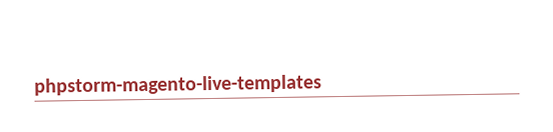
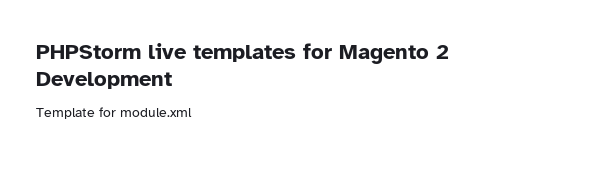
- phpstorm-magento-live-templates
+ PHPStorm live templates for Magento 2 Development
+ Template for module.xml

